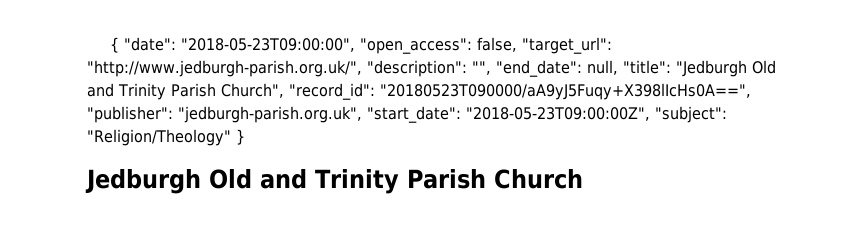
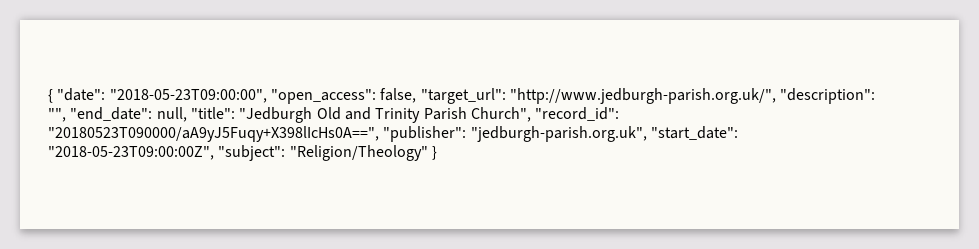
- Jedburgh Old and Trinity Parish Church

